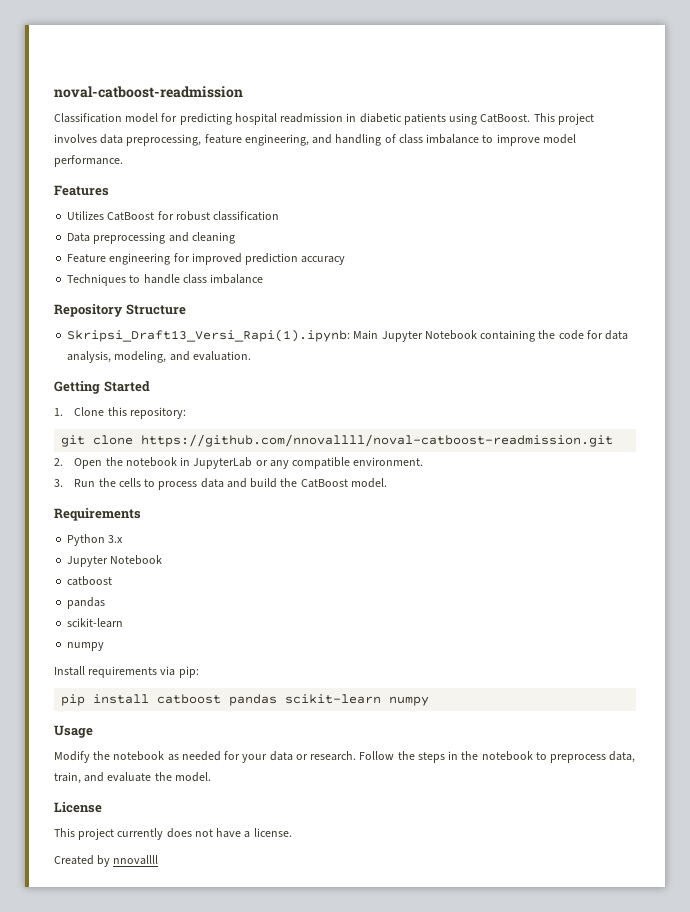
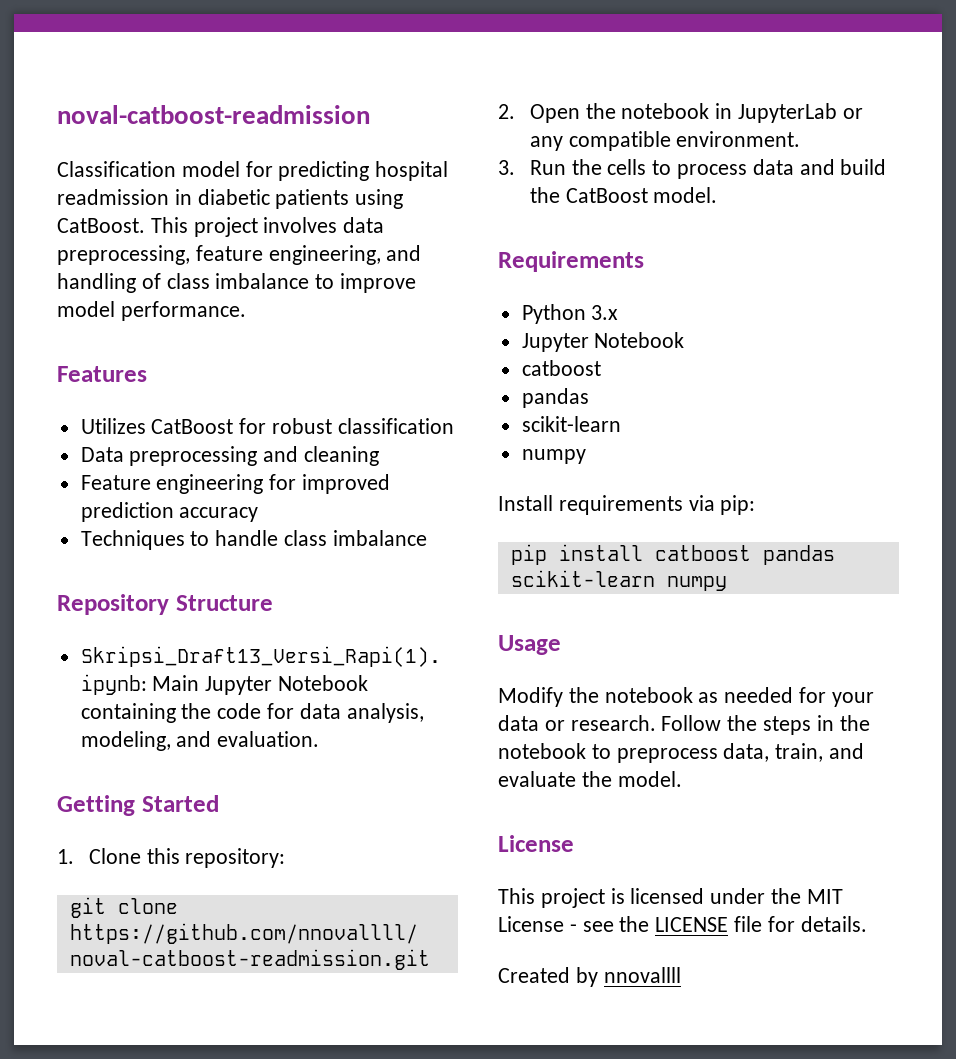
- This project currently does not have a license.
+ This project is licensed under the MIT License - see the LICENSE file for details.

